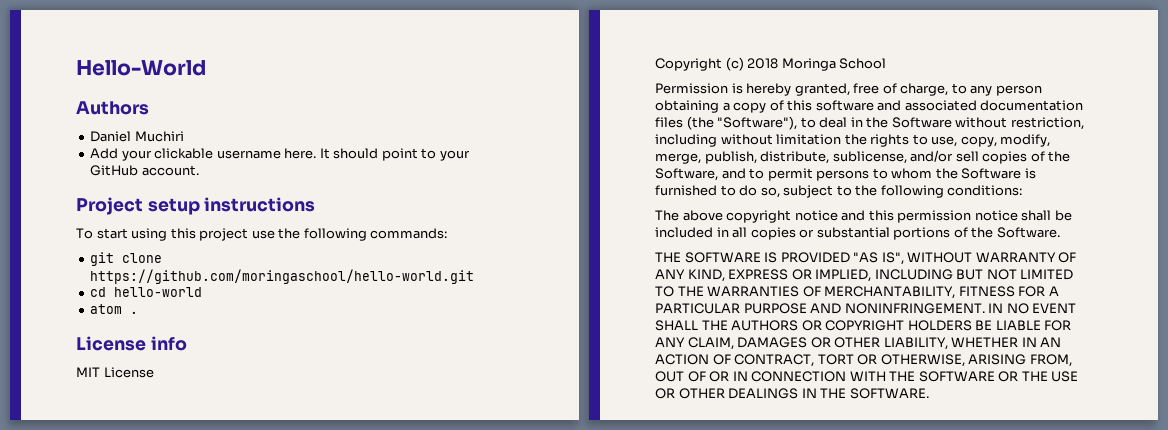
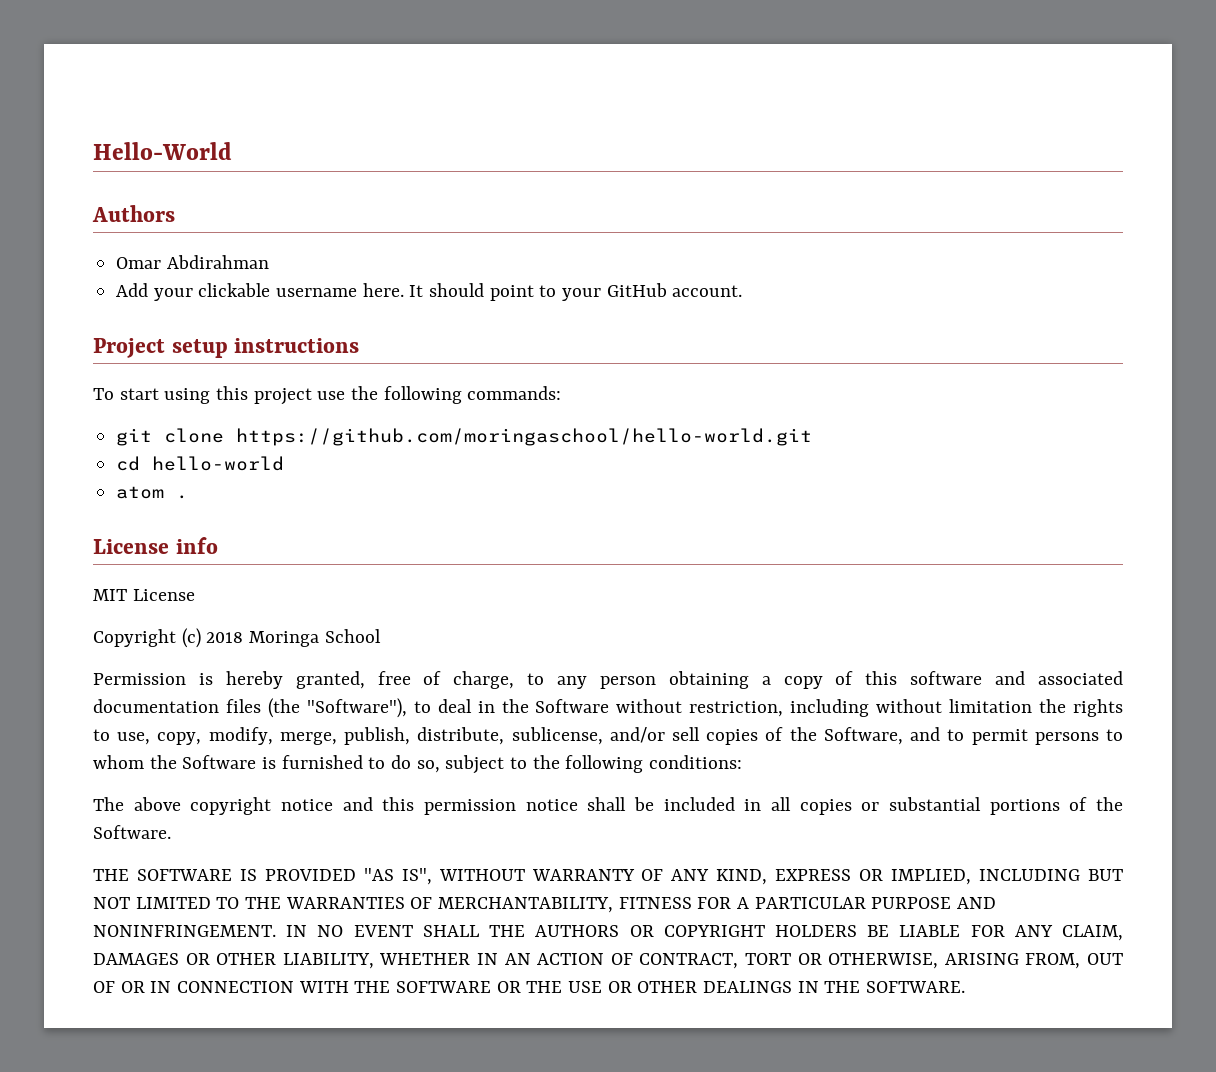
- Daniel Muchiri
+ Omar Abdirahman

